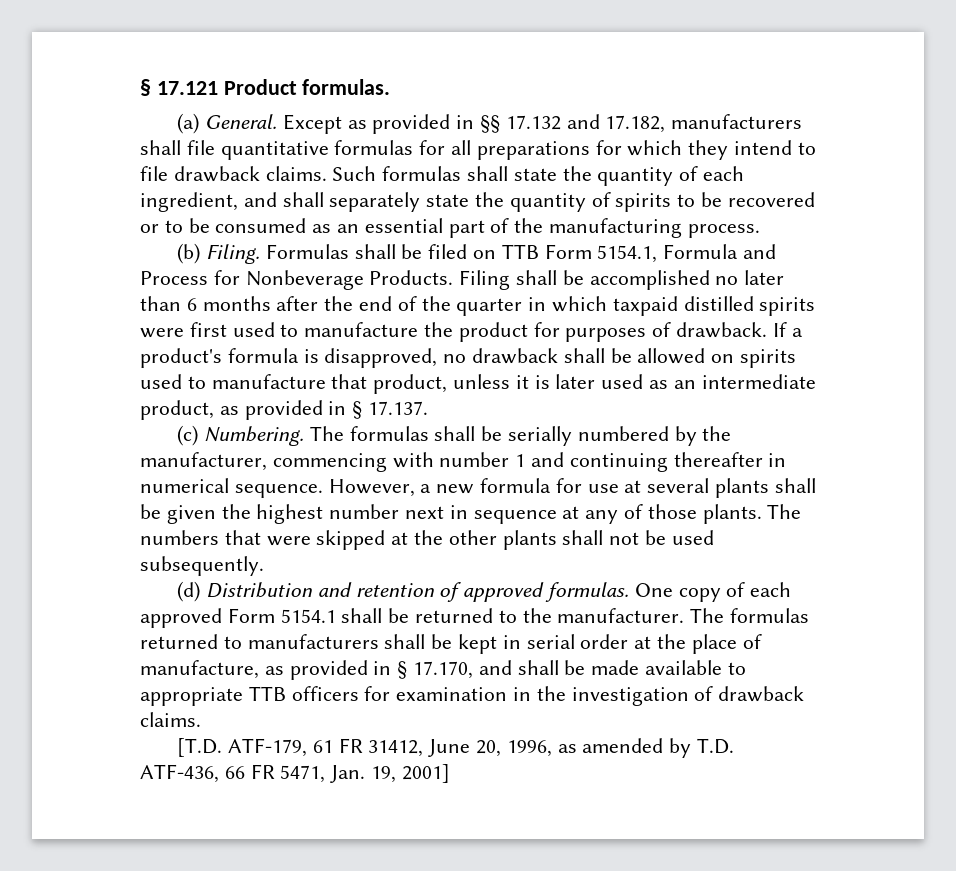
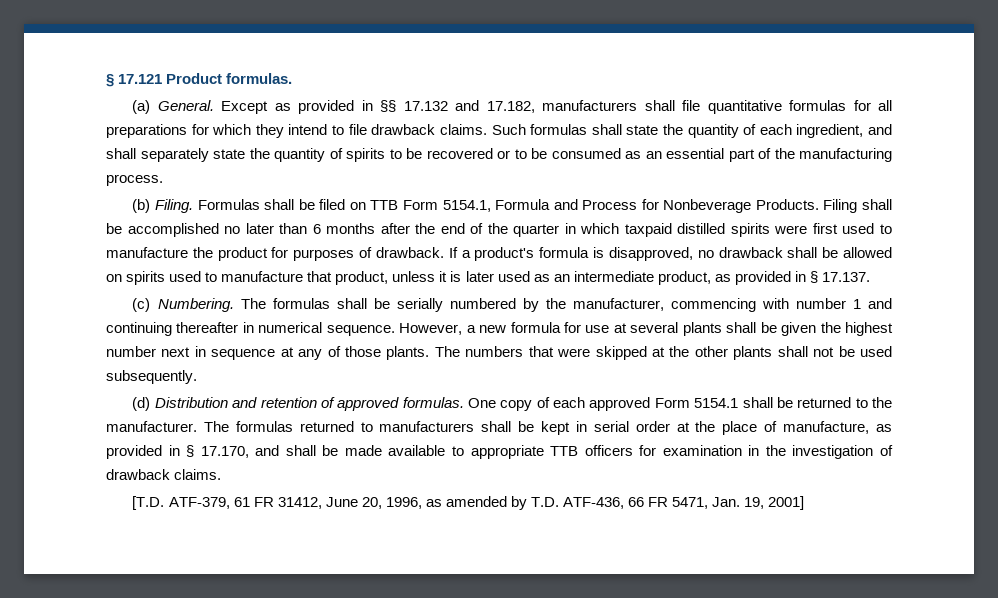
- [T.D. ATF-179, 61 FR 31412, June 20, 1996, as amended by T.D. ATF-436, 66 FR 5471, Jan. 19, 2001]
+ [T.D. ATF-379, 61 FR 31412, June 20, 1996, as amended by T.D. ATF-436, 66 FR 5471, Jan. 19, 2001]

